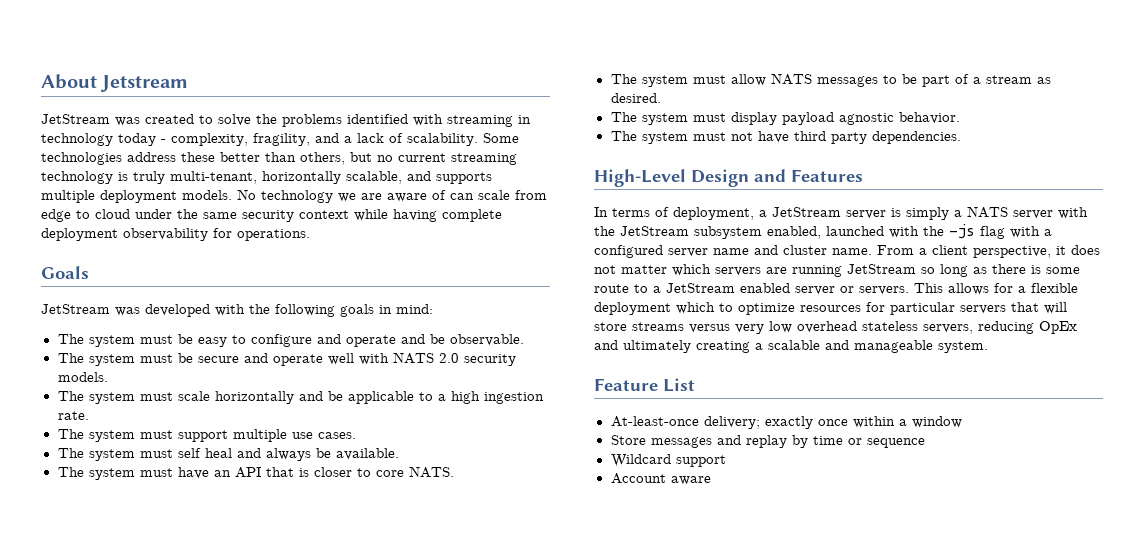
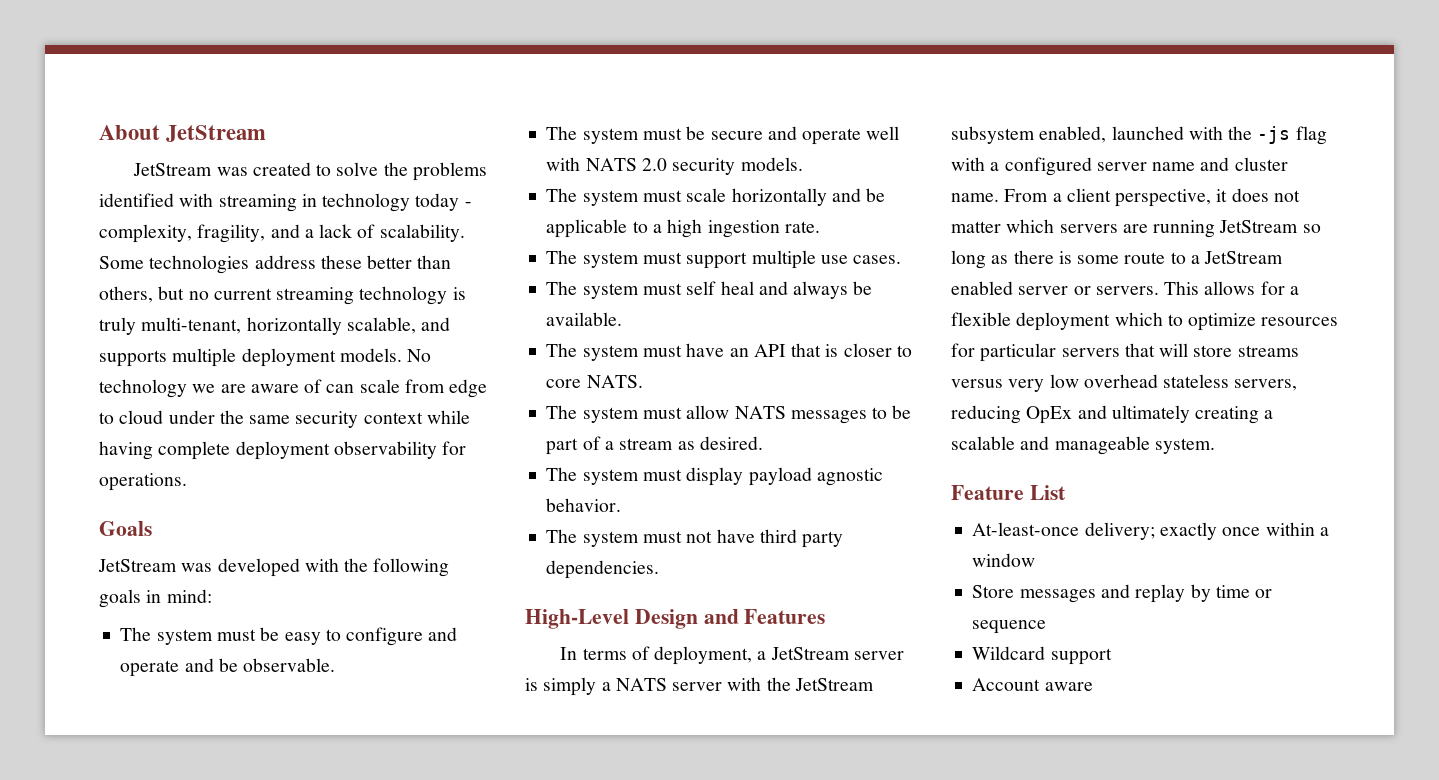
- About Jetstream
+ About JetStream

